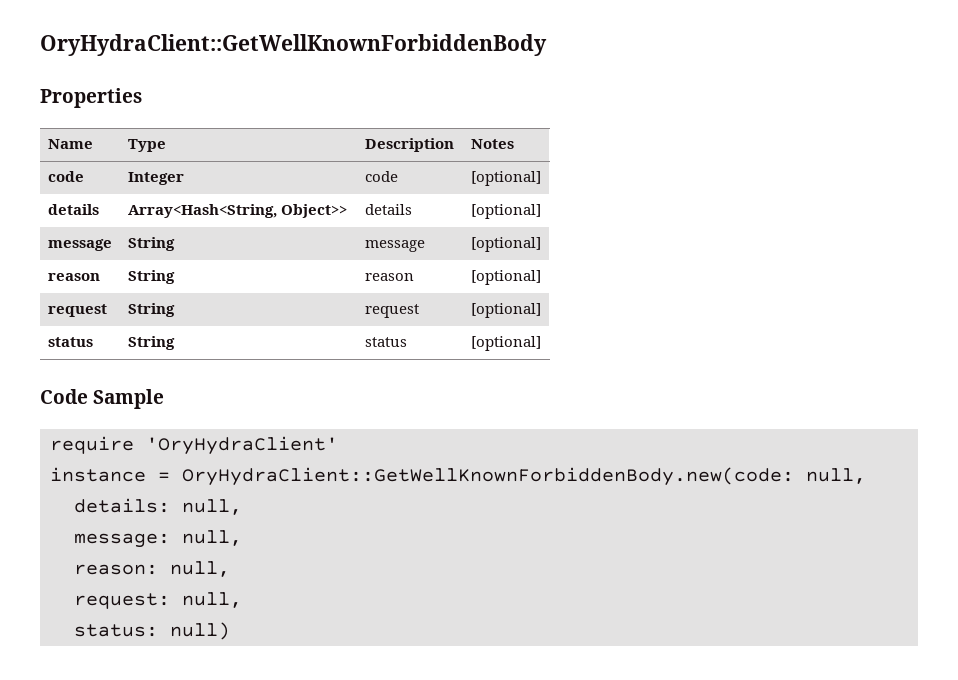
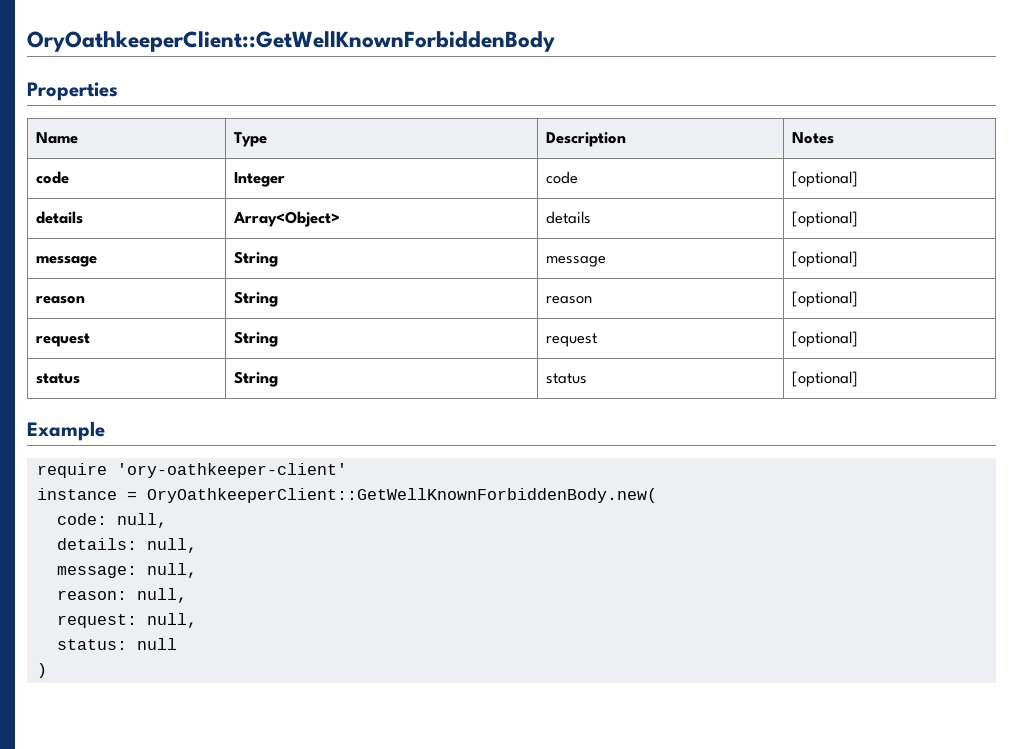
- OryHydraClient::GetWellKnownForbiddenBody
+ OryOathkeeperClient::GetWellKnownForbiddenBody
- details | Array<Hash<String, Object>> | details | [optional]
+ details | Array<Object> | details | [optional]
- Code Sample
+ Example
- require 'OryHydraClient'
+ require 'ory-oathkeeper-client'
- instance = OryHydraClient::GetWellKnownForbiddenBody.new(code: null,
+ instance = OryOathkeeperClient::GetWellKnownForbiddenBody.new(
+ code: null,
- status: null)
+ status: null
+ )

